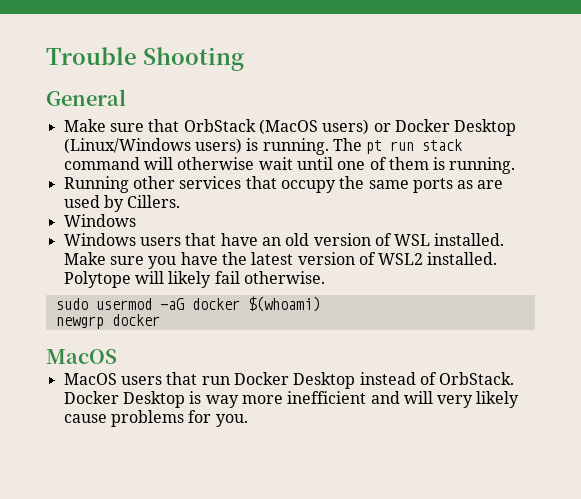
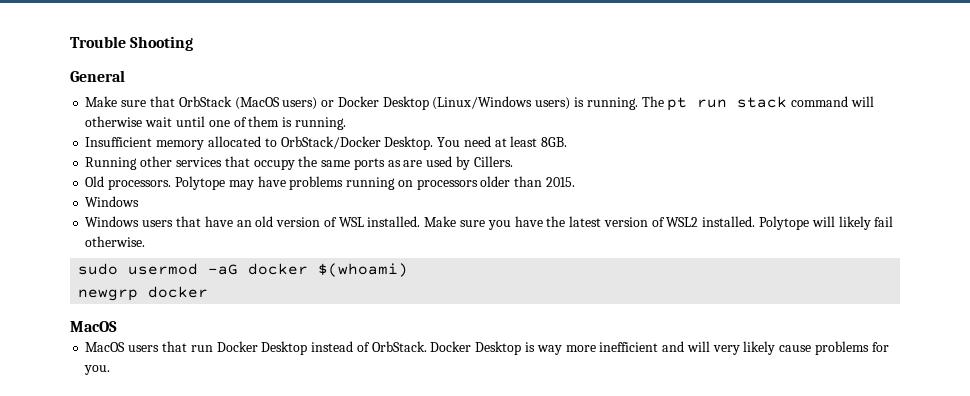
+ Insufficient memory allocated to OrbStack/Docker Desktop. You need at least 8GB.
+ Old processors. Polytope may have problems running on processors older than 2015.

